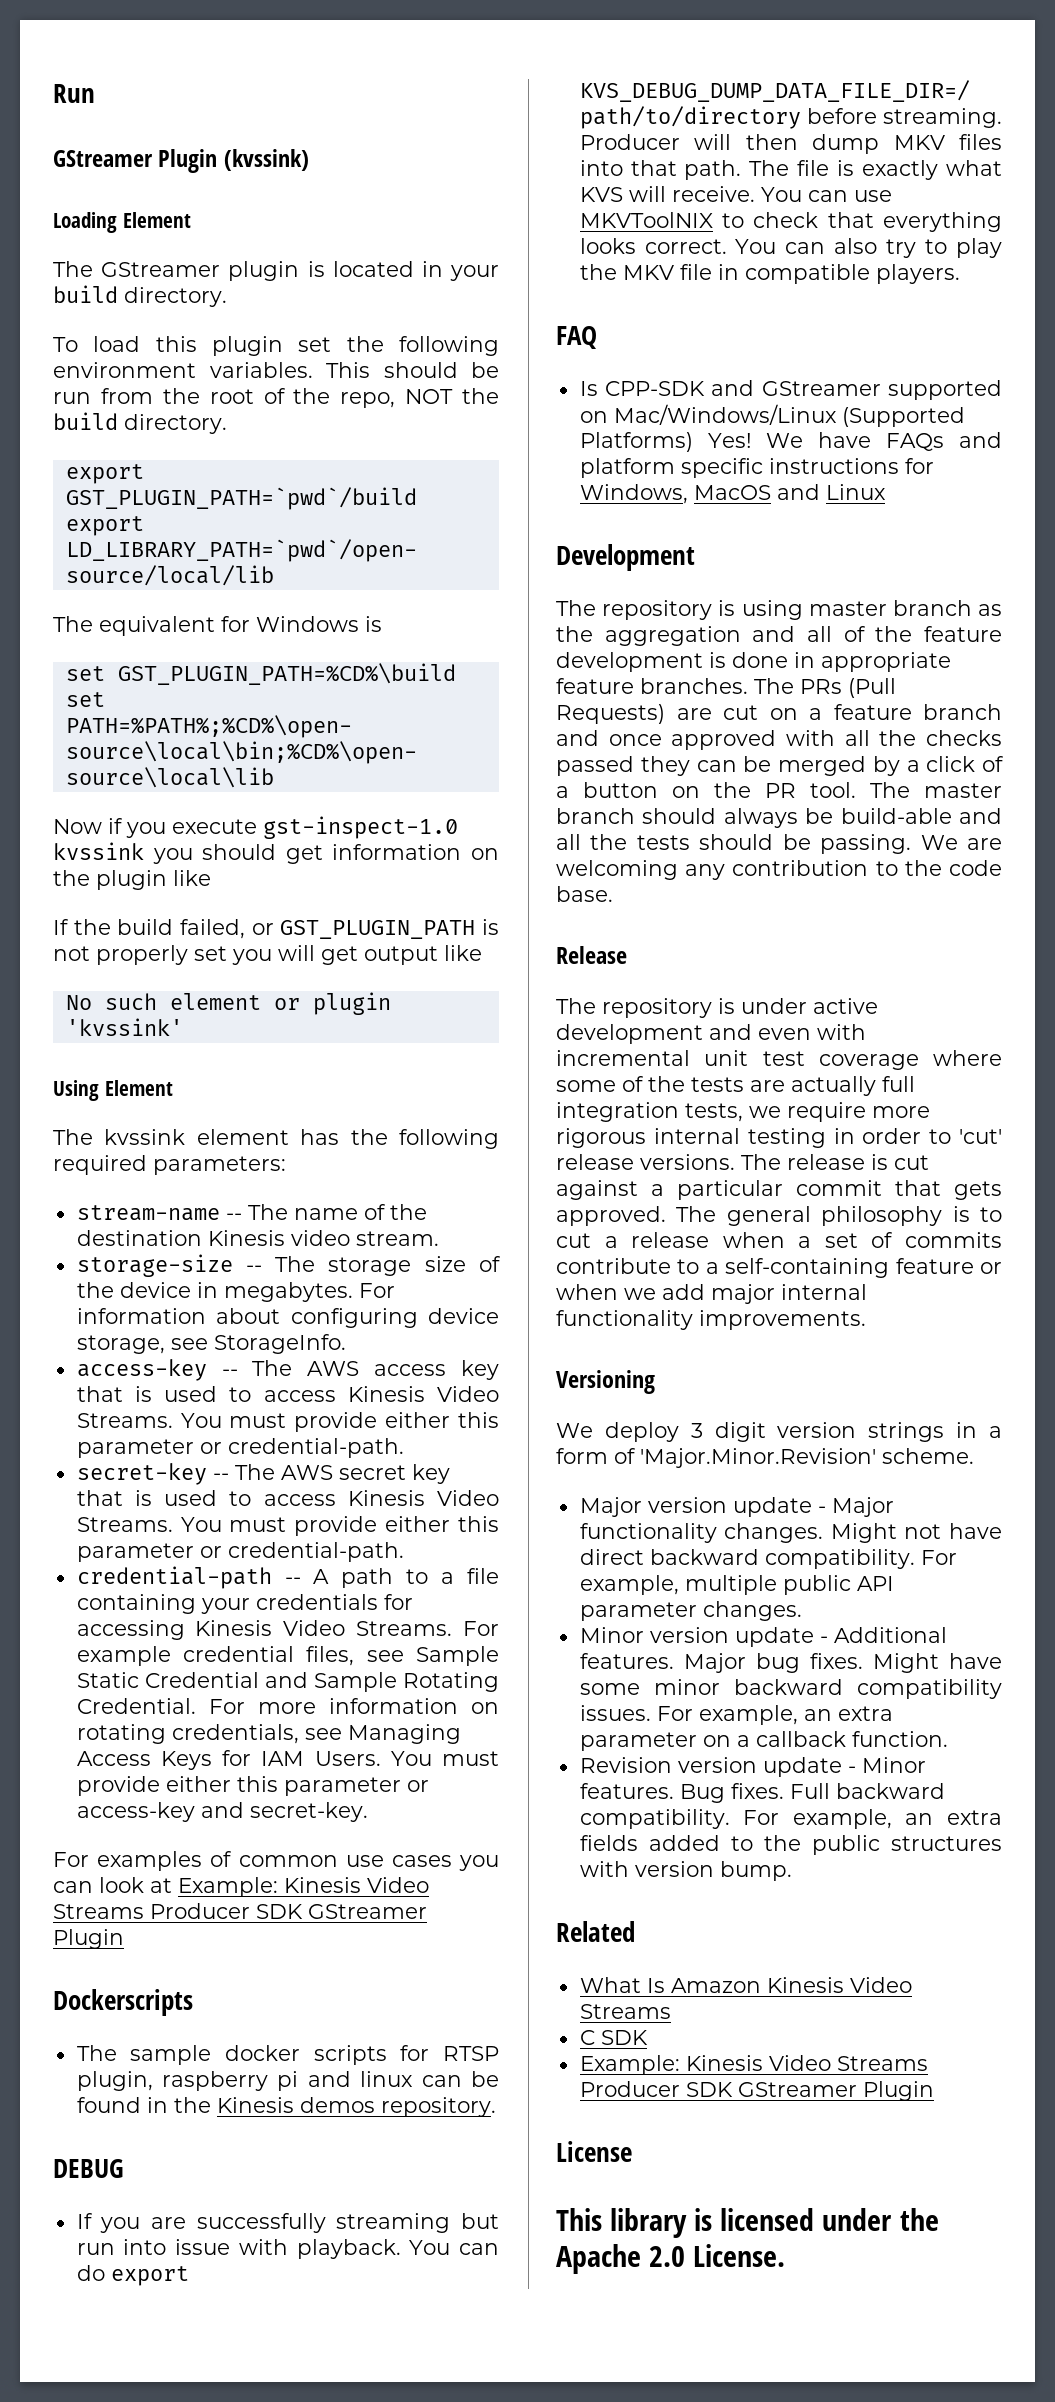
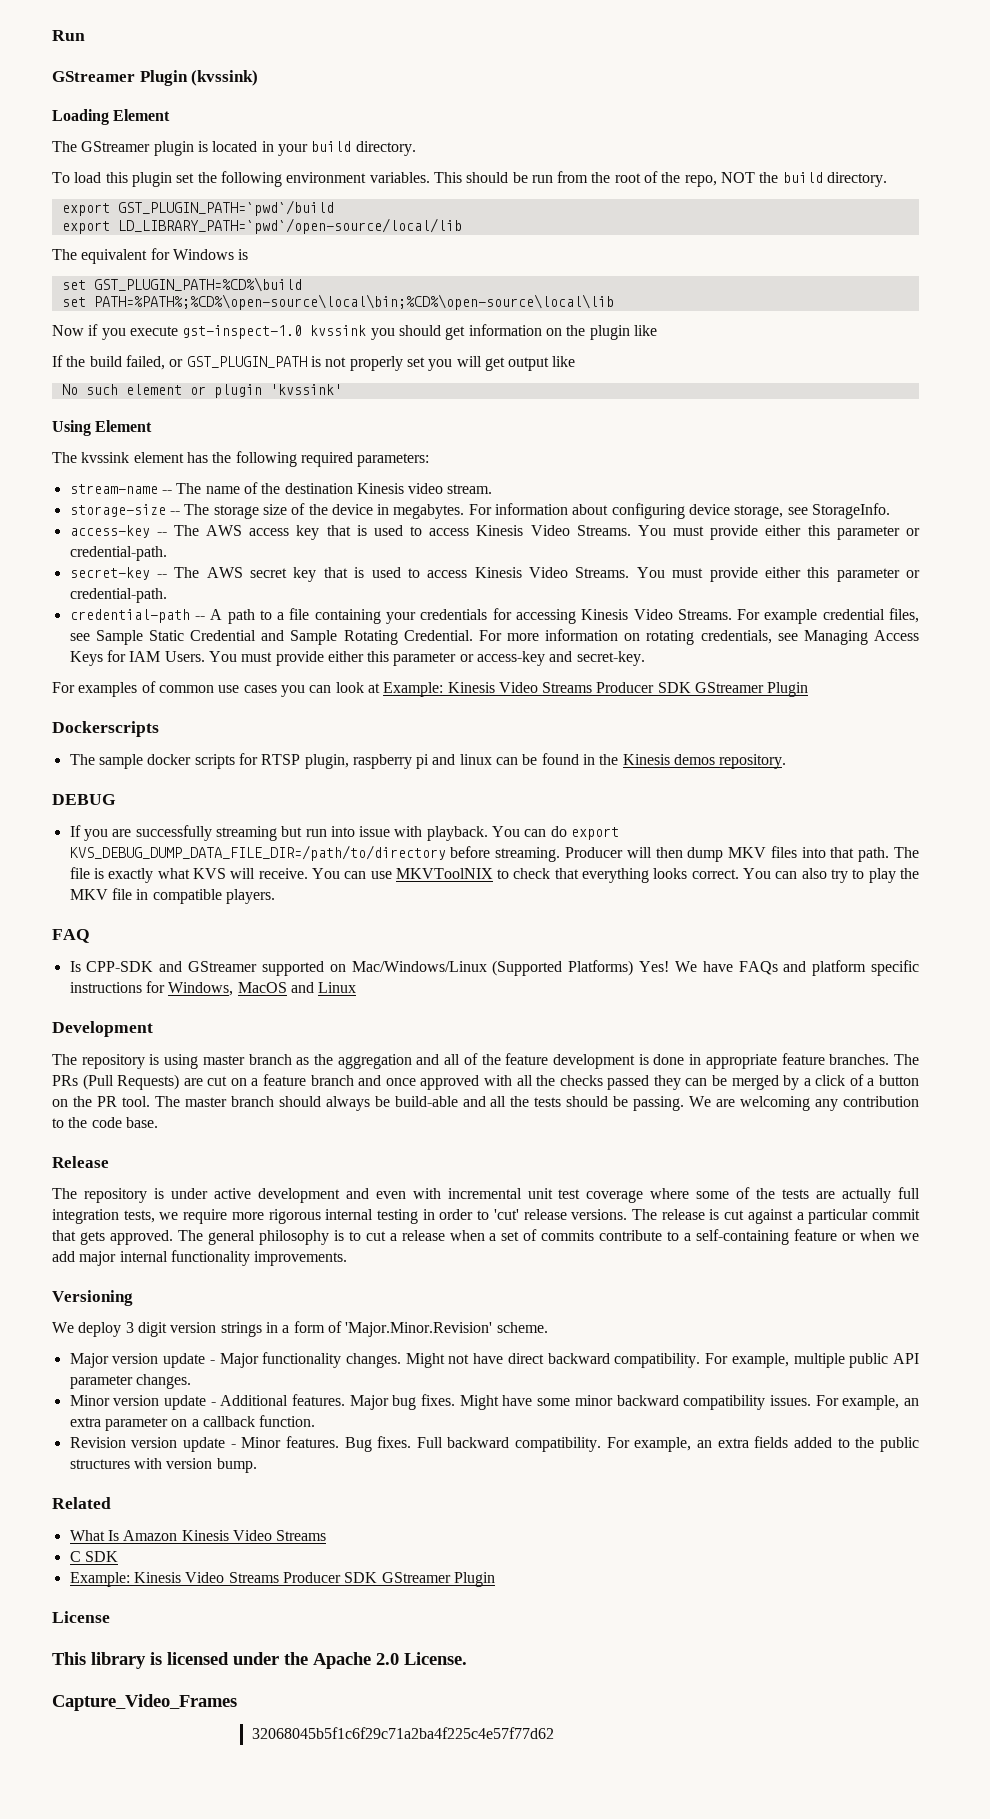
+ Capture_Video_Frames
+ 32068045b5f1c6f29c71a2ba4f225c4e57f77d62

